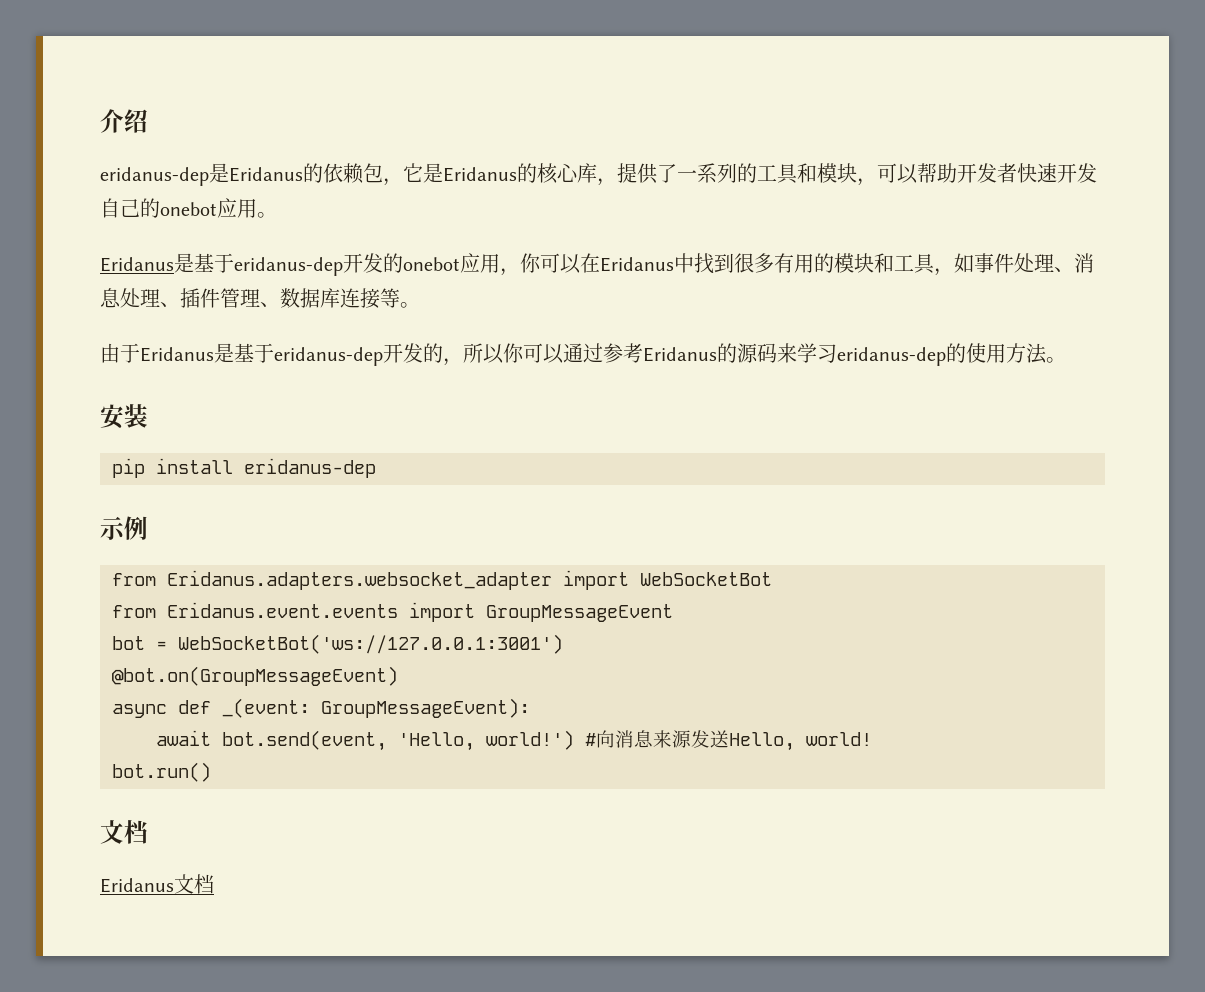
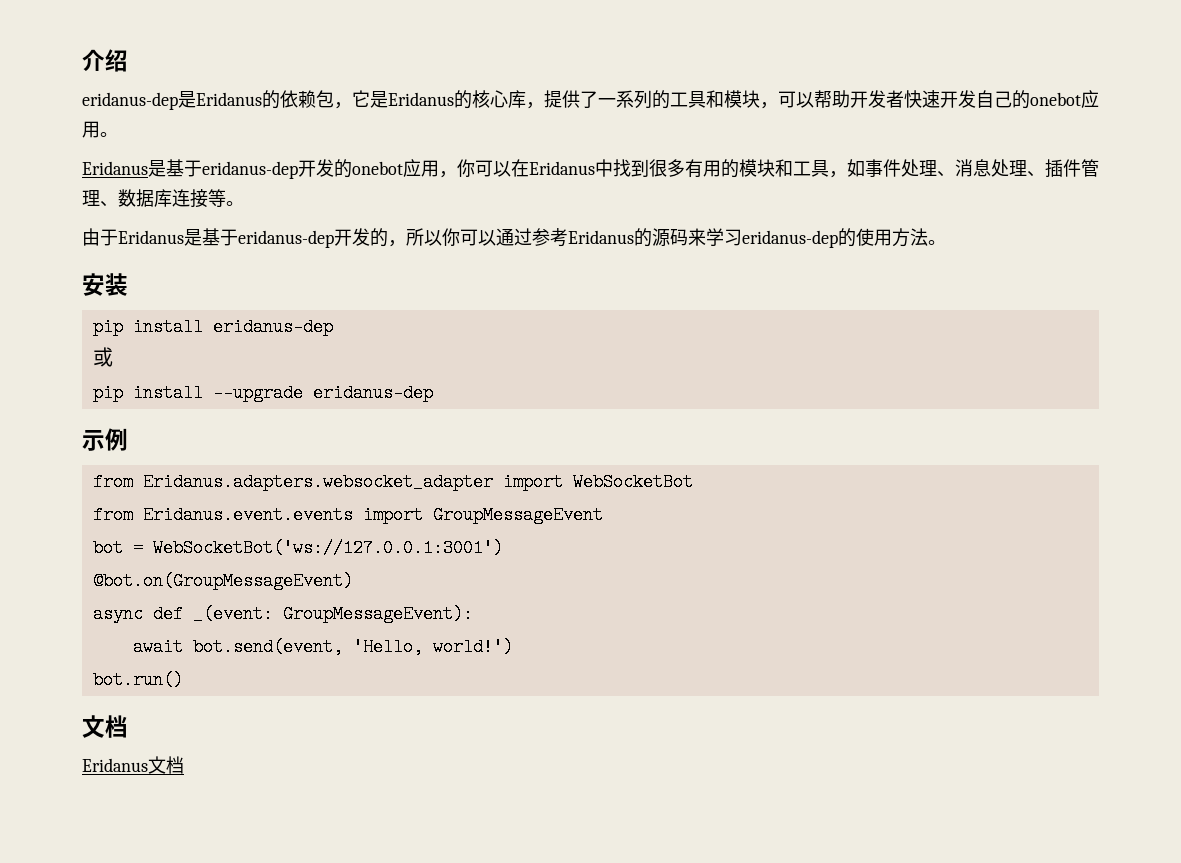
+ 或
+ pip install --upgrade eridanus-dep
- #向消息来源发送Hello, world!

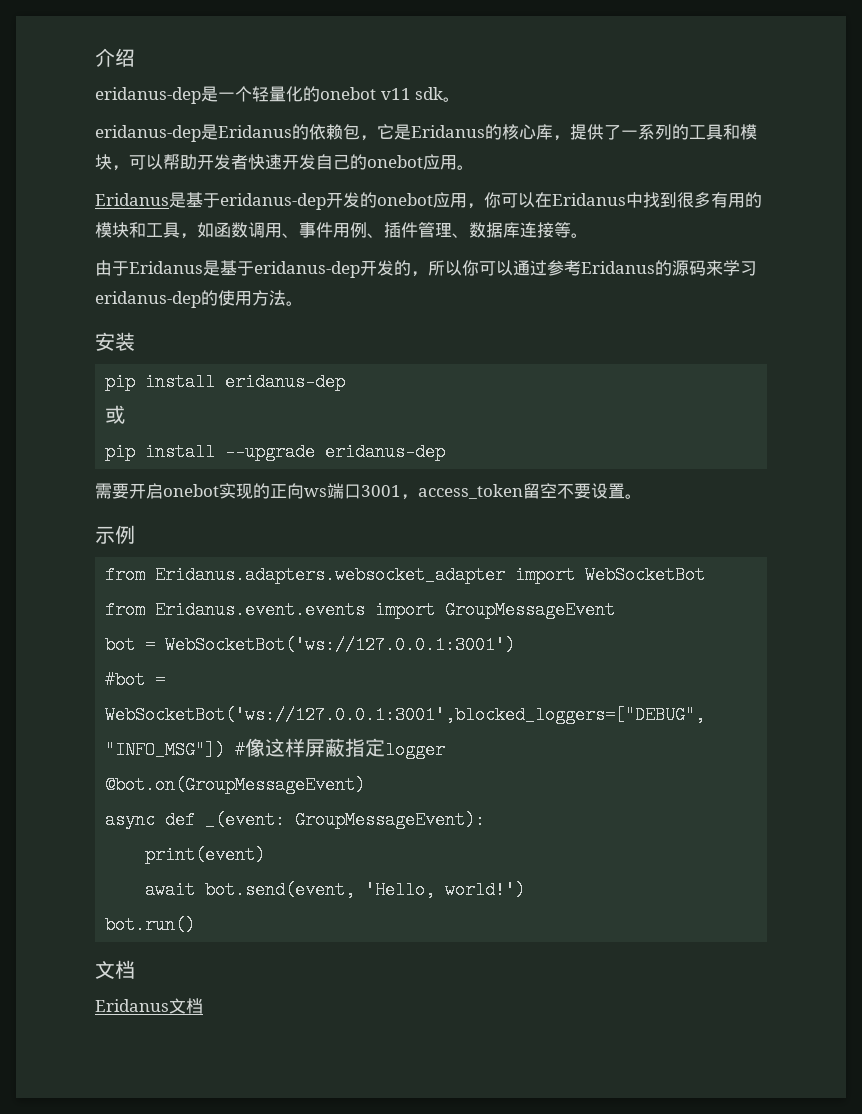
+ eridanus-dep是一个轻量化的onebot v11 sdk。
- Eridanus是基于eridanus-dep开发的onebot应用，你可以在Eridanus中找到很多有用的模块和工具，如事件处理、消息处理、插件管理、数据库连接等。
+ Eridanus是基于eridanus-dep开发的onebot应用，你可以在Eridanus中找到很多有用的模块和工具，如函数调用、事件用例、插件管理、数据库连接等。
+ 需要开启onebot实现的正向ws端口3001，access_token留空不要设置。
+ #bot = WebSocketBot('ws://127.0.0.1:3001',blocked_loggers=["DEBUG", "INFO_MSG"]) #像这样屏蔽指定logger
+ print(event)

